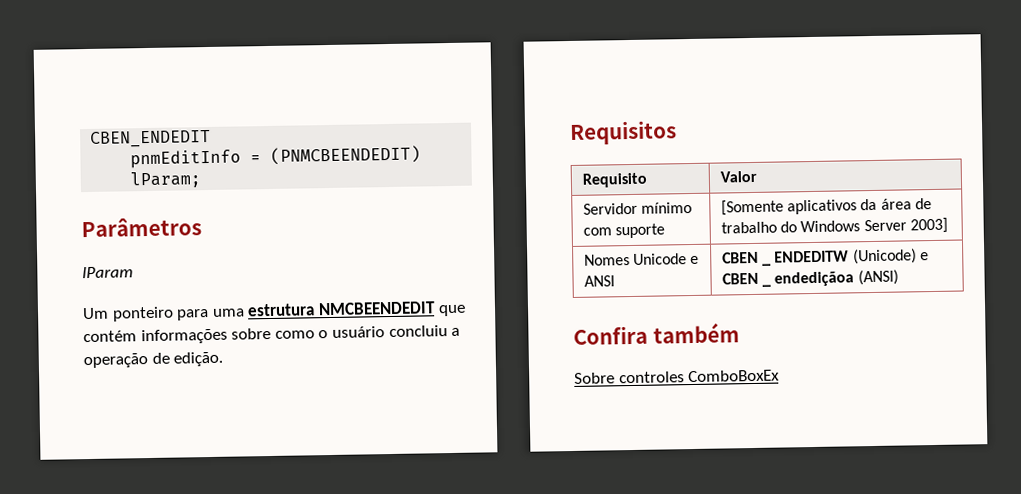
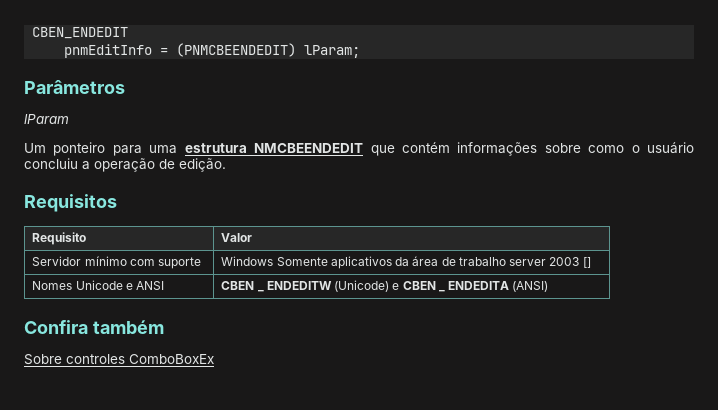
- Servidor mínimo com suporte | [Somente aplicativos da área de trabalho do Windows Server 2003]
+ Servidor mínimo com suporte | Windows Somente aplicativos da área de trabalho server 2003 []
- Nomes Unicode e ANSI | CBEN _ ENDEDITW (Unicode) e CBEN _ endediçãoa (ANSI)
+ Nomes Unicode e ANSI | CBEN _ ENDEDITW (Unicode) e CBEN _ ENDEDITA (ANSI)

